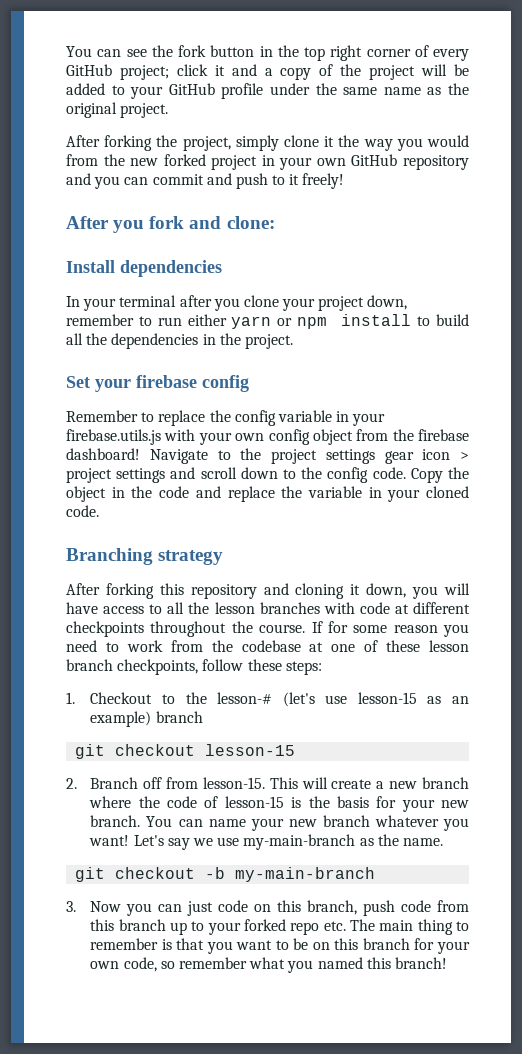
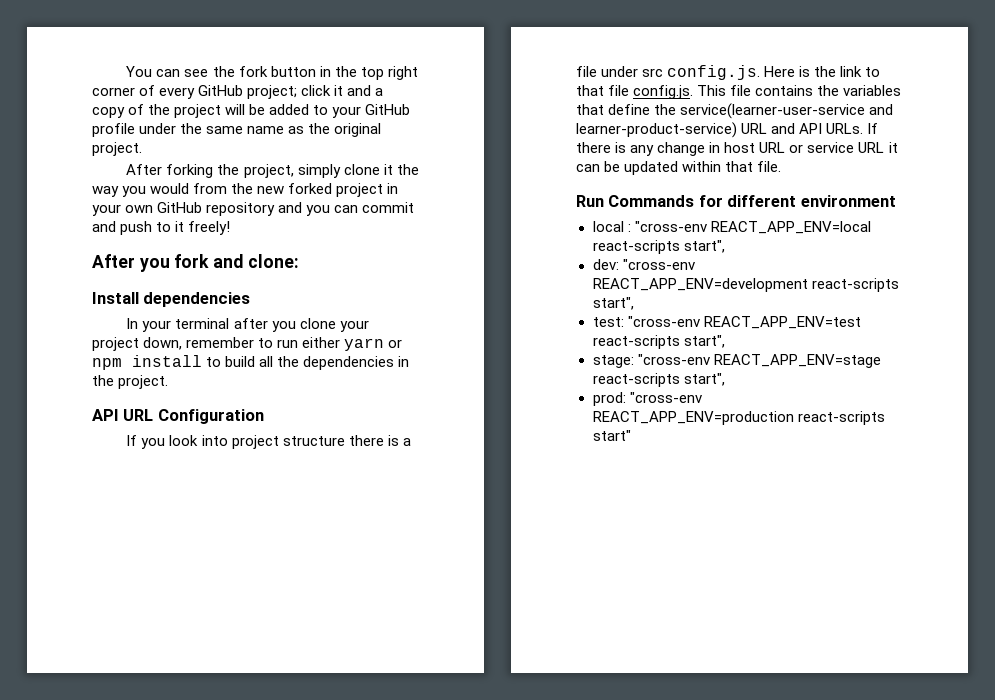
- Set your firebase config
- Remember to replace the config variable in your firebase.utils.js with your own config object from the firebase dashboard! Navigate to the project settings gear icon > project settings and scroll down to the config code. Copy the object in the code and replace the variable in your cloned code.
- Branching strategy
- After forking this repository and cloning it down, you will have access to all the lesson branches with code at different checkpoints throughout the course. If for some reason you need to work from the codebase at one of these lesson branch checkpoints, follow these steps:
- 1. Checkout to the lesson-# (let's use lesson-15 as an example) branch
- git checkout lesson-15
- 2. Branch off from lesson-15. This will create a new branch where the code of lesson-15 is the basis for your new branch. You can name your new branch whatever you want! Let's say we use my-main-branch as the name.
- git checkout -b my-main-branch
- 3. Now you can just code on this branch, push code from this branch up to your forked repo etc. The main thing to remember is that you want to be on this branch for your own code, so remember what you named this branch!
+ API URL Configuration
+ If you look into project structure there is a file under src config.js. Here is the link to that file config.js. This file contains the variables that define the service(learner-user-service and learner-product-service) URL and API URLs. If there is any change in host URL or service URL it can be updated within that file.
+ Run Commands for different environment
+ local : "cross-env REACT_APP_ENV=local react-scripts start",
+ dev: "cross-env REACT_APP_ENV=development react-scripts start",
+ test: "cross-env REACT_APP_ENV=test react-scripts start",
+ stage: "cross-env REACT_APP_ENV=stage react-scripts start",
+ prod: "cross-env REACT_APP_ENV=production react-scripts start"

